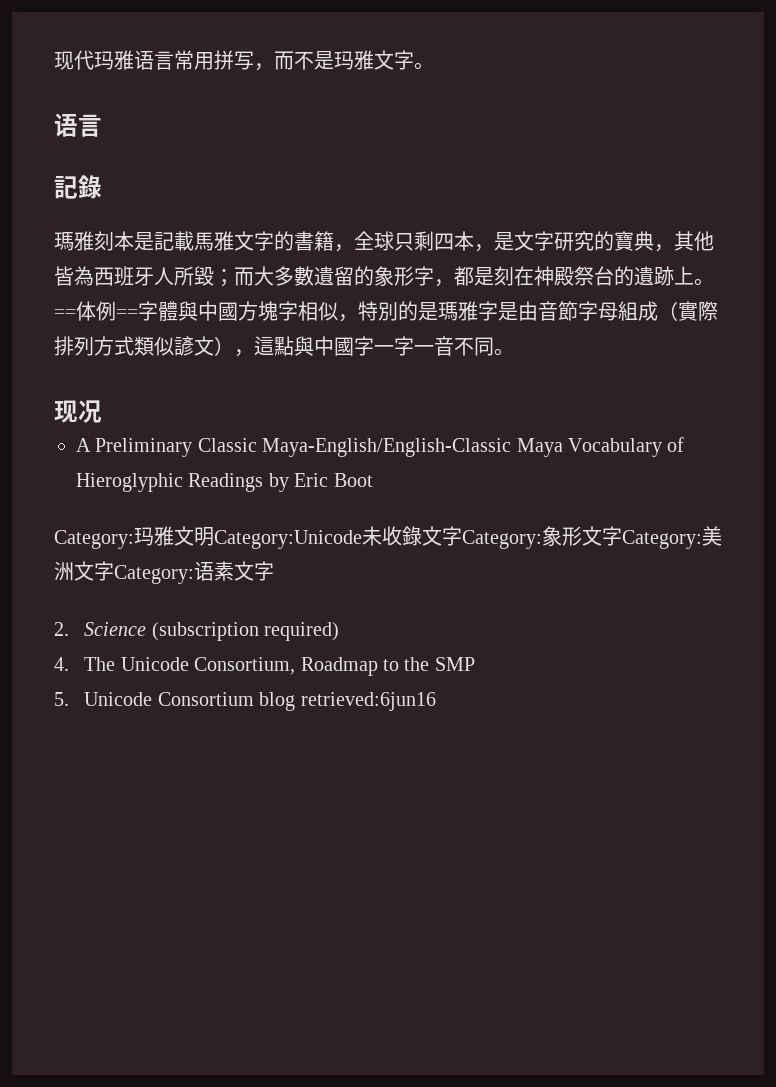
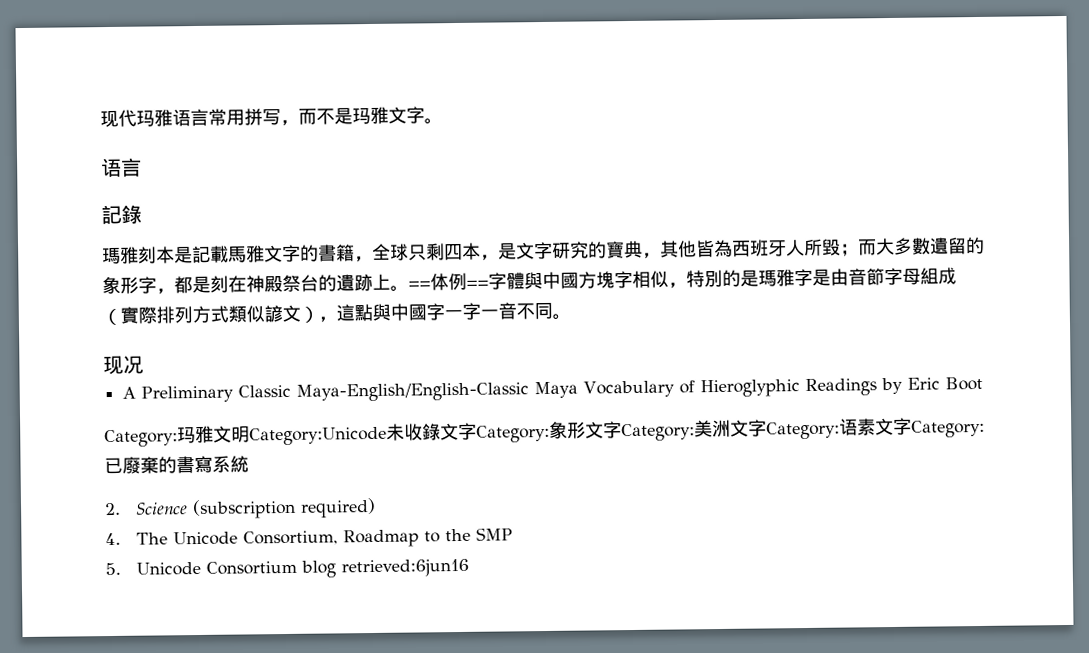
- Category:玛雅文明Category:Unicode未收錄文字Category:象形文字Category:美洲文字Category:语素文字
+ Category:玛雅文明Category:Unicode未收錄文字Category:象形文字Category:美洲文字Category:语素文字Category:已廢棄的書寫系統

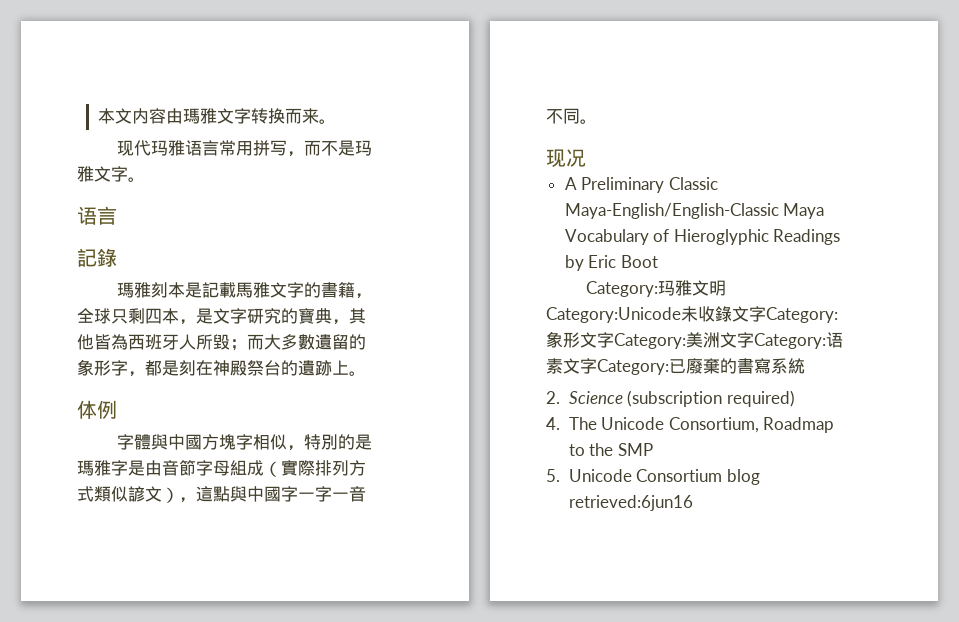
+ 本文内容由瑪雅文字转换而来。
- 瑪雅刻本是記載馬雅文字的書籍，全球只剩四本，是文字研究的寶典，其他皆為西班牙人所毀；而大多數遺留的象形字，都是刻在神殿祭台的遺跡上。==体例==字體與中國方塊字相似，特別的是瑪雅字是由音節字母組成（實際排列方式類似諺文），這點與中國字一字一音不同。
+ 瑪雅刻本是記載馬雅文字的書籍，全球只剩四本，是文字研究的寶典，其他皆為西班牙人所毀；而大多數遺留的象形字，都是刻在神殿祭台的遺跡上。
+ 体例
+ 字體與中國方塊字相似，特別的是瑪雅字是由音節字母組成（實際排列方式類似諺文），這點與中國字一字一音不同。

